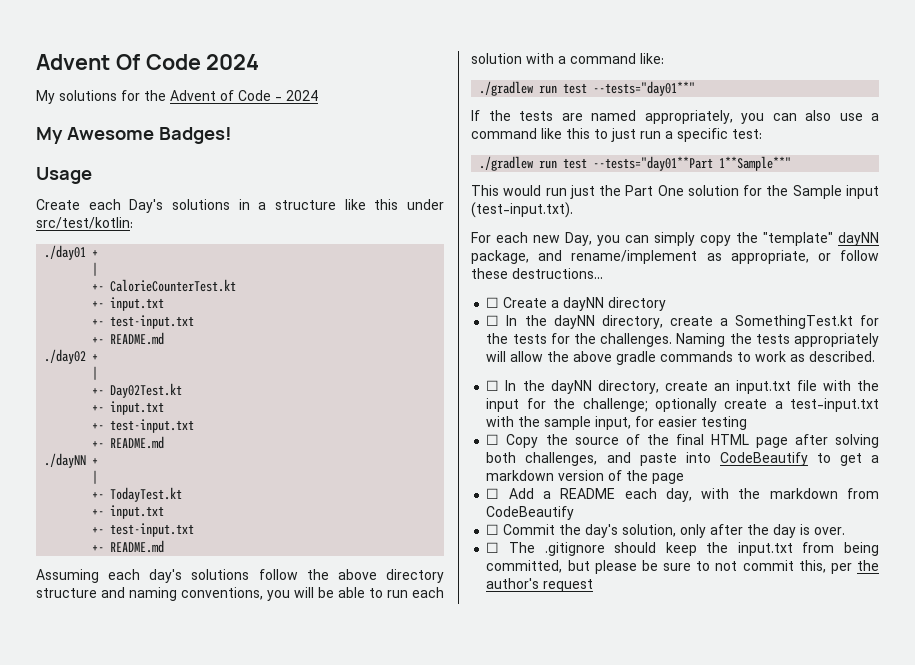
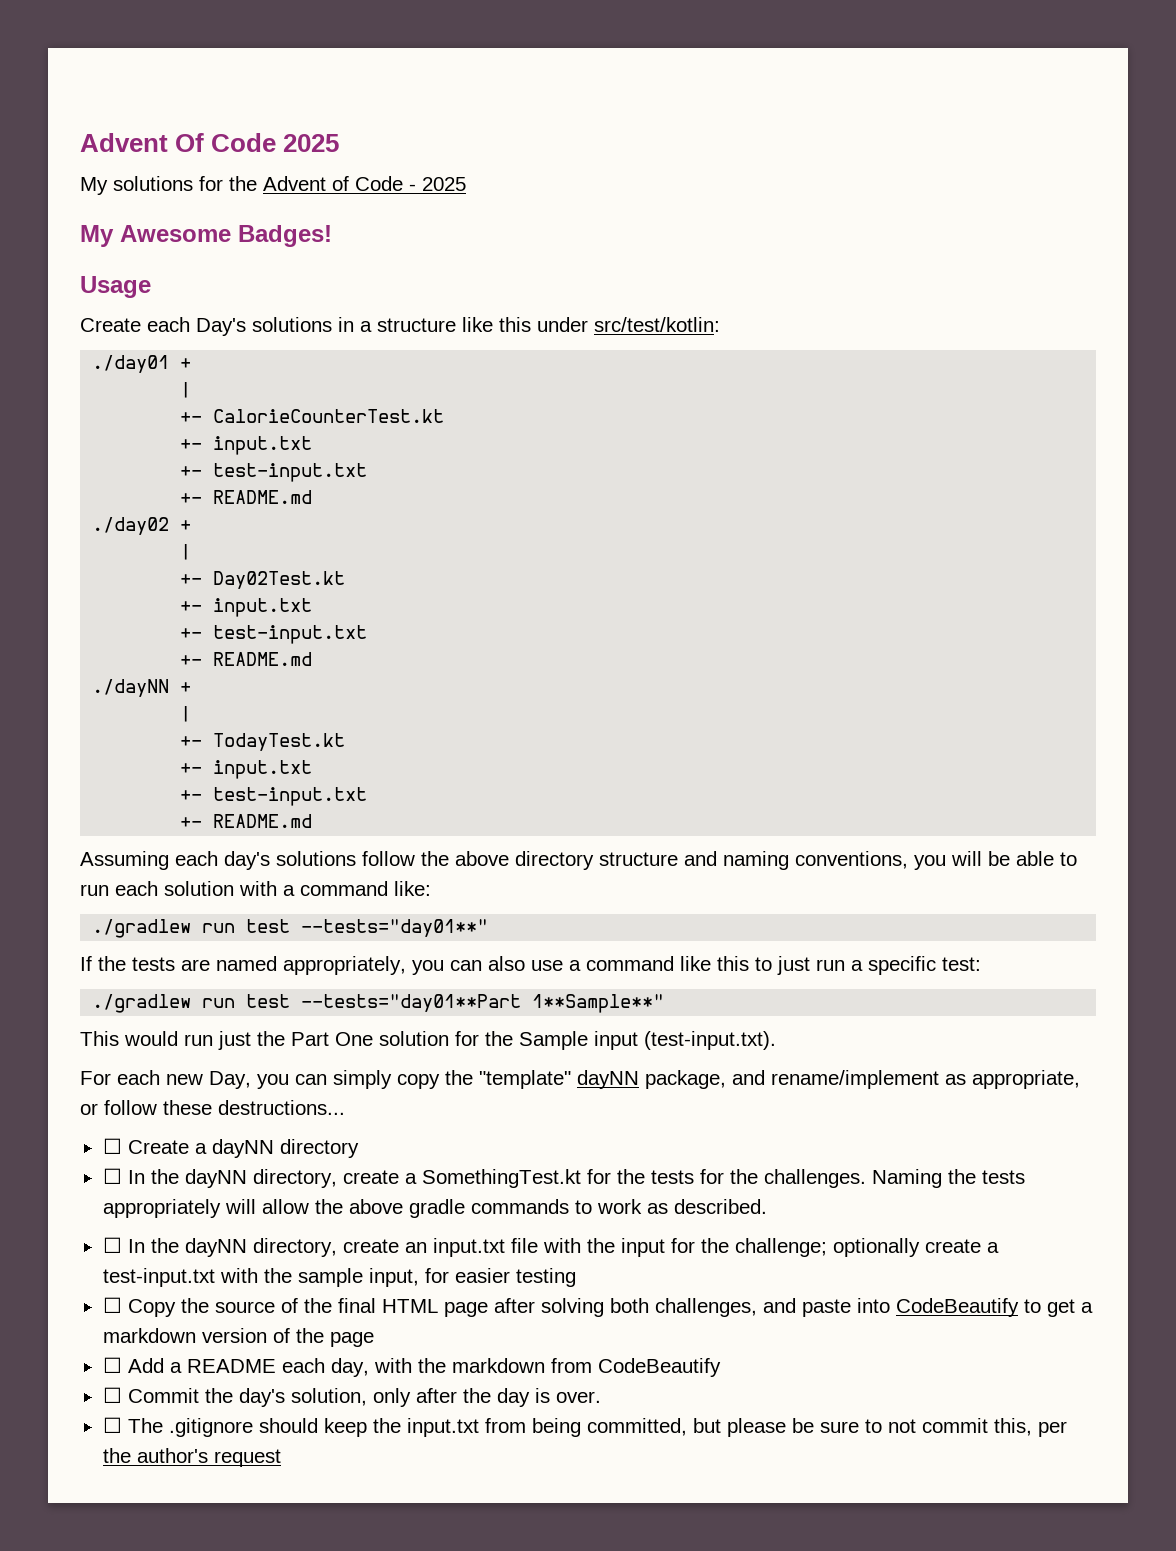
- Advent Of Code 2024
+ Advent Of Code 2025
- My solutions for the Advent of Code - 2024
+ My solutions for the Advent of Code - 2025

